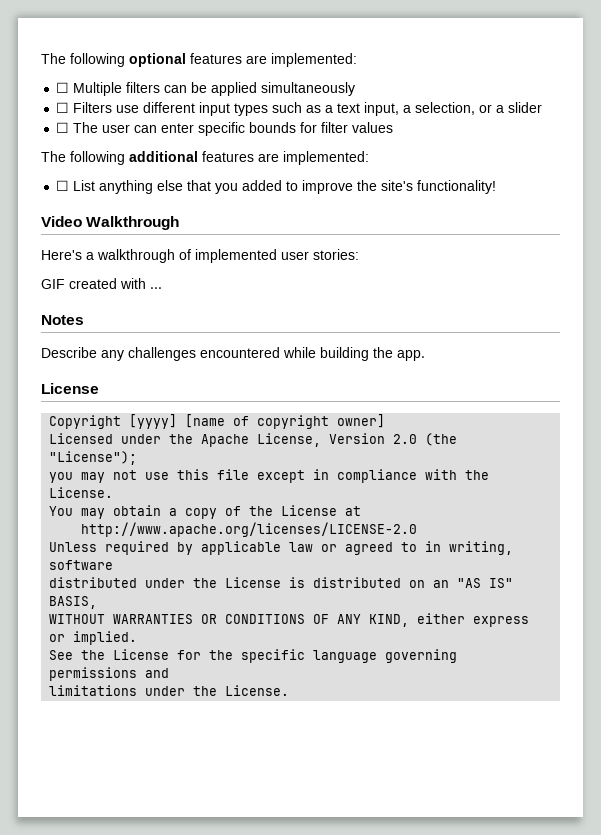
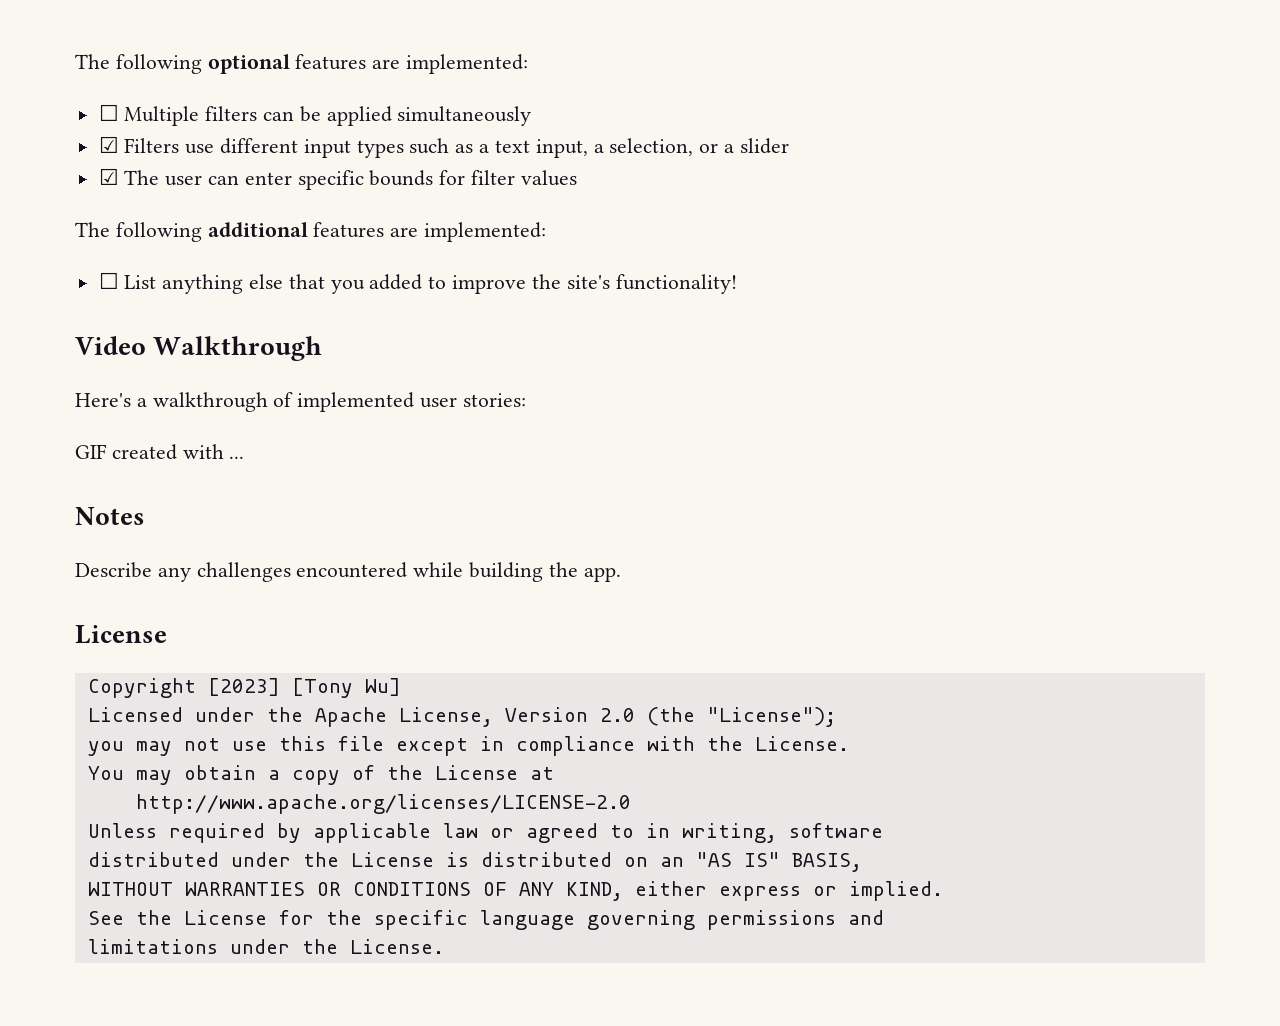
- ☐ Filters use different input types such as a text input, a selection, or a slider
+ ☑ Filters use different input types such as a text input, a selection, or a slider
- ☐ The user can enter specific bounds for filter values
+ ☑ The user can enter specific bounds for filter values
- Copyright [yyyy] [name of copyright owner]
+ Copyright [2023] [Tony Wu]

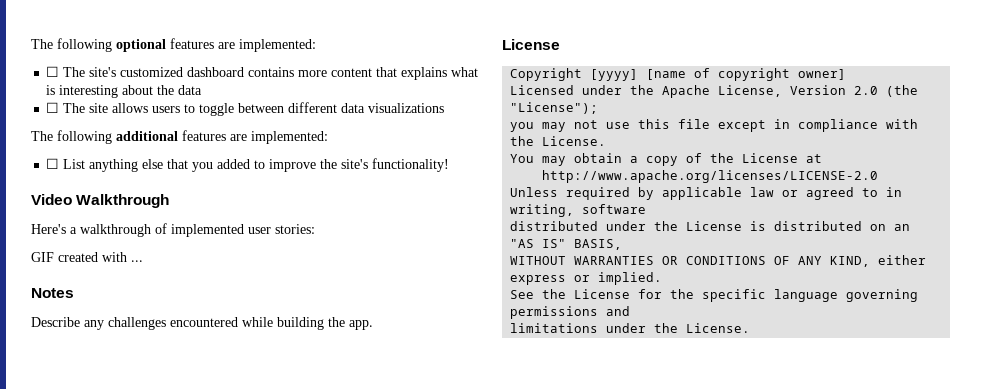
- ☐ Multiple filters can be applied simultaneously
- ☑ Filters use different input types such as a text input, a selection, or a slider
- ☑ The user can enter specific bounds for filter values
+ ☐ The site's customized dashboard contains more content that explains what is interesting about the data
+ ☐ The site allows users to toggle between different data visualizations
- Copyright [2023] [Tony Wu]
+ Copyright [yyyy] [name of copyright owner]

